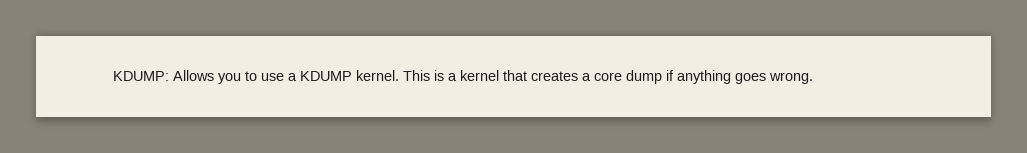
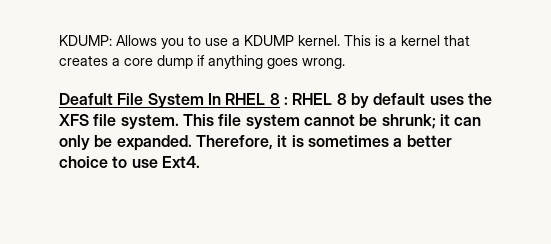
+ Deafult File System In RHEL 8 : RHEL 8 by default uses the XFS file system. This file system cannot be shrunk; it can only be expanded. Therefore, it is sometimes a better choice to use Ext4.

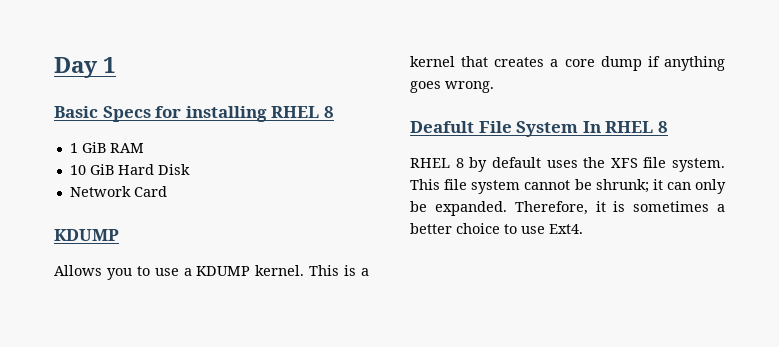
- KDUMP: Allows you to use a KDUMP kernel.
+ Day 1
+ Basic Specs for installing RHEL 8
+ 1 GiB RAM
+ 10 GiB Hard Disk
+ Network Card
+ KDUMP
+ Allows you to use a KDUMP kernel.
- Deafult File System In RHEL 8 : RHEL 8 by default uses the XFS file system.
+ Deafult File System In RHEL 8
+ RHEL 8 by default uses the XFS file system.

